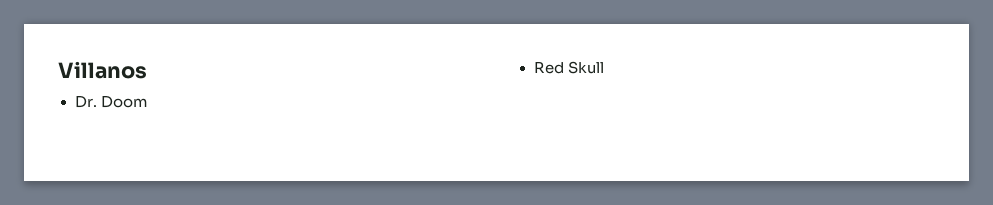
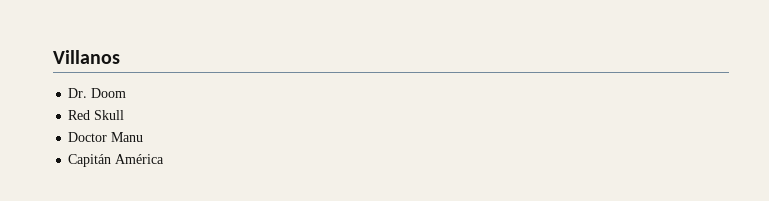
+ Doctor Manu
+ Capitán América

